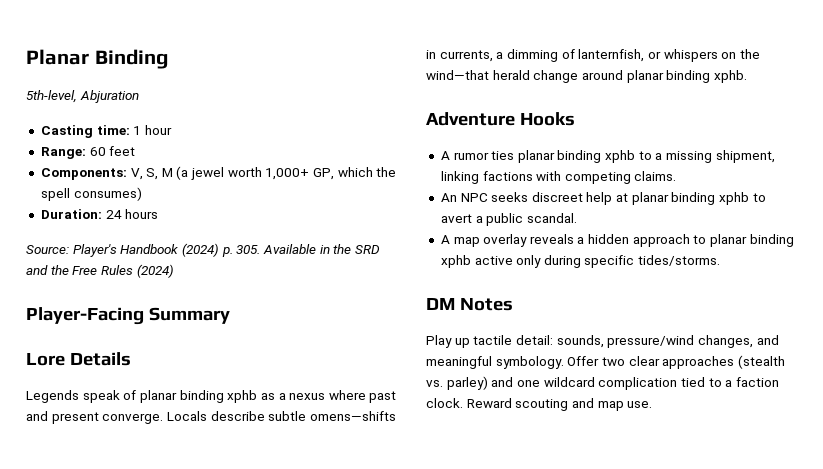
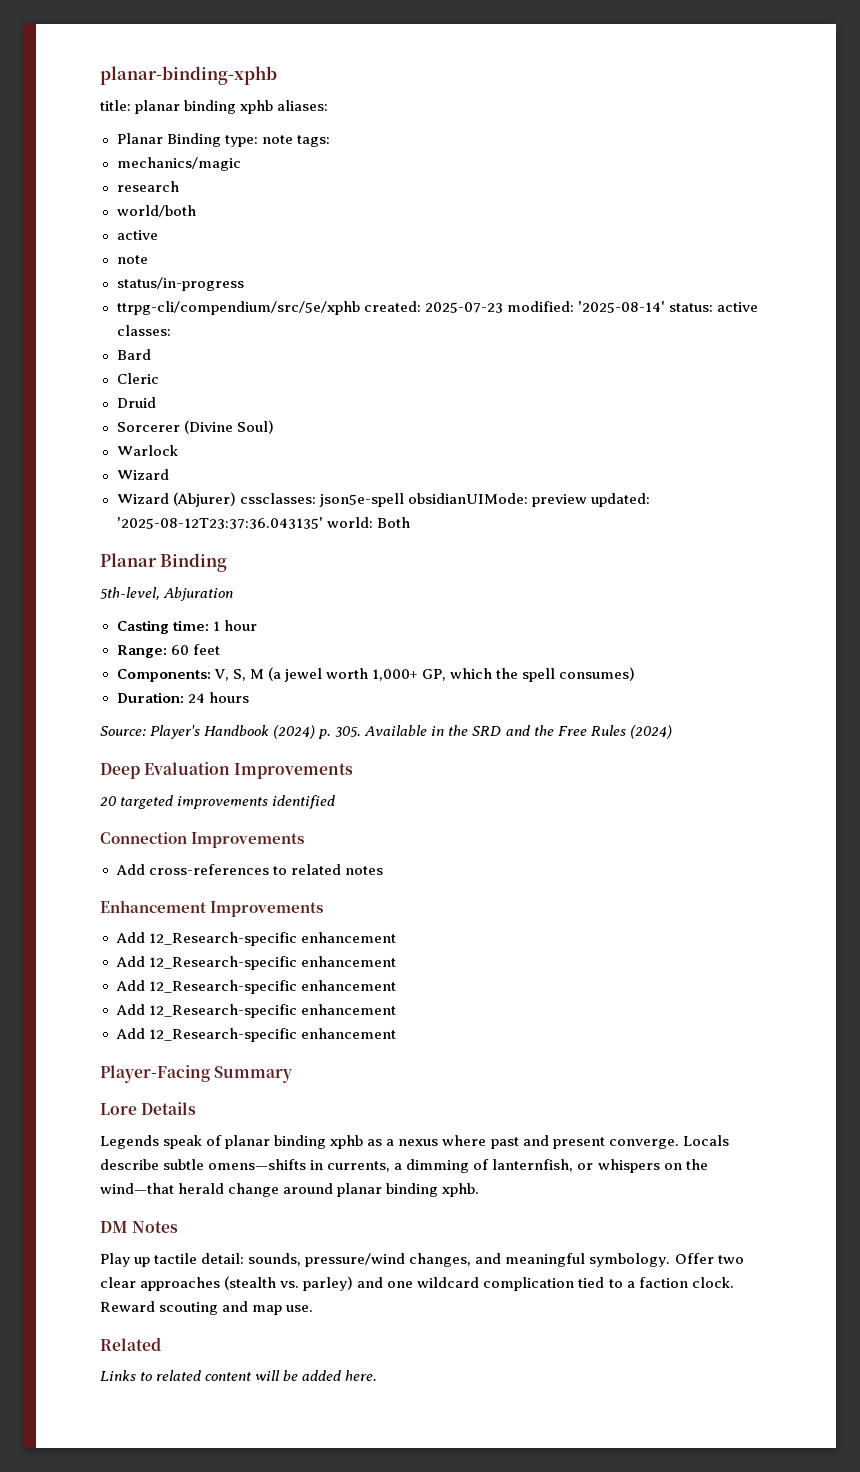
+ planar-binding-xphb
+ title: planar binding xphb aliases:
+ Planar Binding type: note tags:
+ mechanics/magic
+ research
+ world/both
+ active
+ note
+ status/in-progress
+ ttrpg-cli/compendium/src/5e/xphb created: 2025-07-23 modified: '2025-08-14' status: active classes:
+ Bard
+ Cleric
+ Druid
+ Sorcerer (Divine Soul)
+ Warlock
+ Wizard
+ Wizard (Abjurer) cssclasses: json5e-spell obsidianUIMode: preview updated: '2025-08-12T23:37:36.043135' world: Both
+ Deep Evaluation Improvements
+ 20 targeted improvements identified
+ Connection Improvements
+ Add cross-references to related notes
+ Enhancement Improvements
+ Add 12_Research-specific enhancement
+ Add 12_Research-specific enhancement
+ Add 12_Research-specific enhancement
+ Add 12_Research-specific enhancement
+ Add 12_Research-specific enhancement
- Adventure Hooks
- A rumor ties planar binding xphb to a missing shipment, linking factions with competing claims.
- An NPC seeks discreet help at planar binding xphb to avert a public scandal.
- A map overlay reveals a hidden approach to planar binding xphb active only during specific tides/storms.
+ Related
+ Links to related content will be added here.

